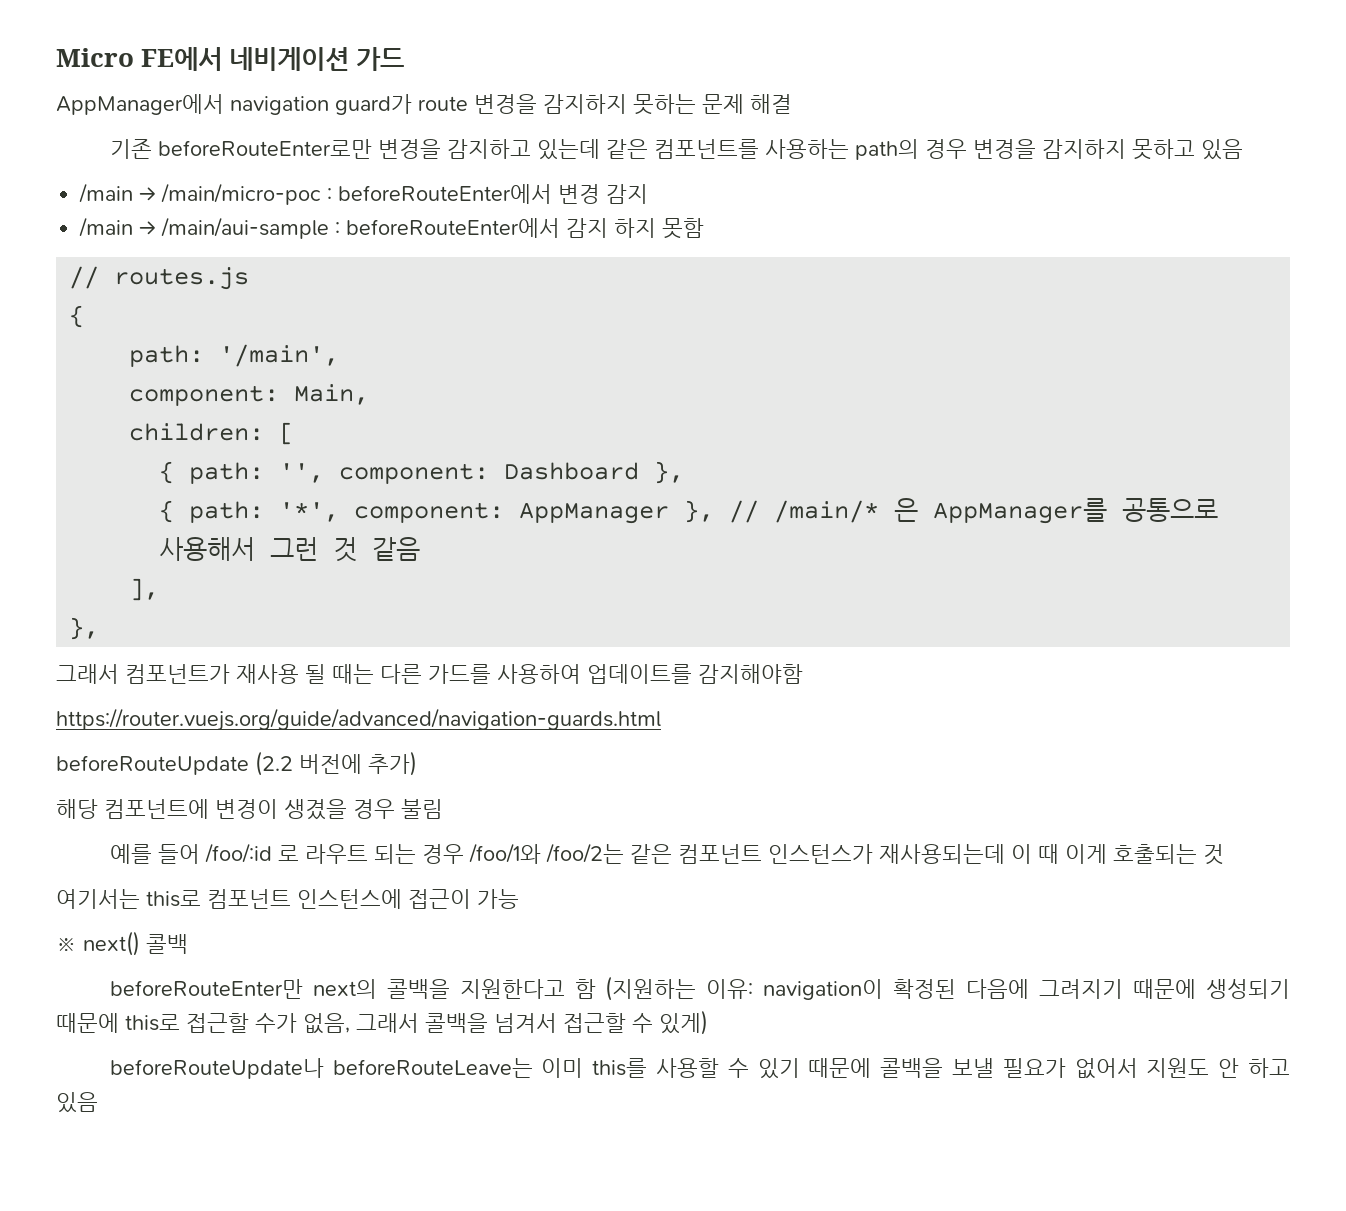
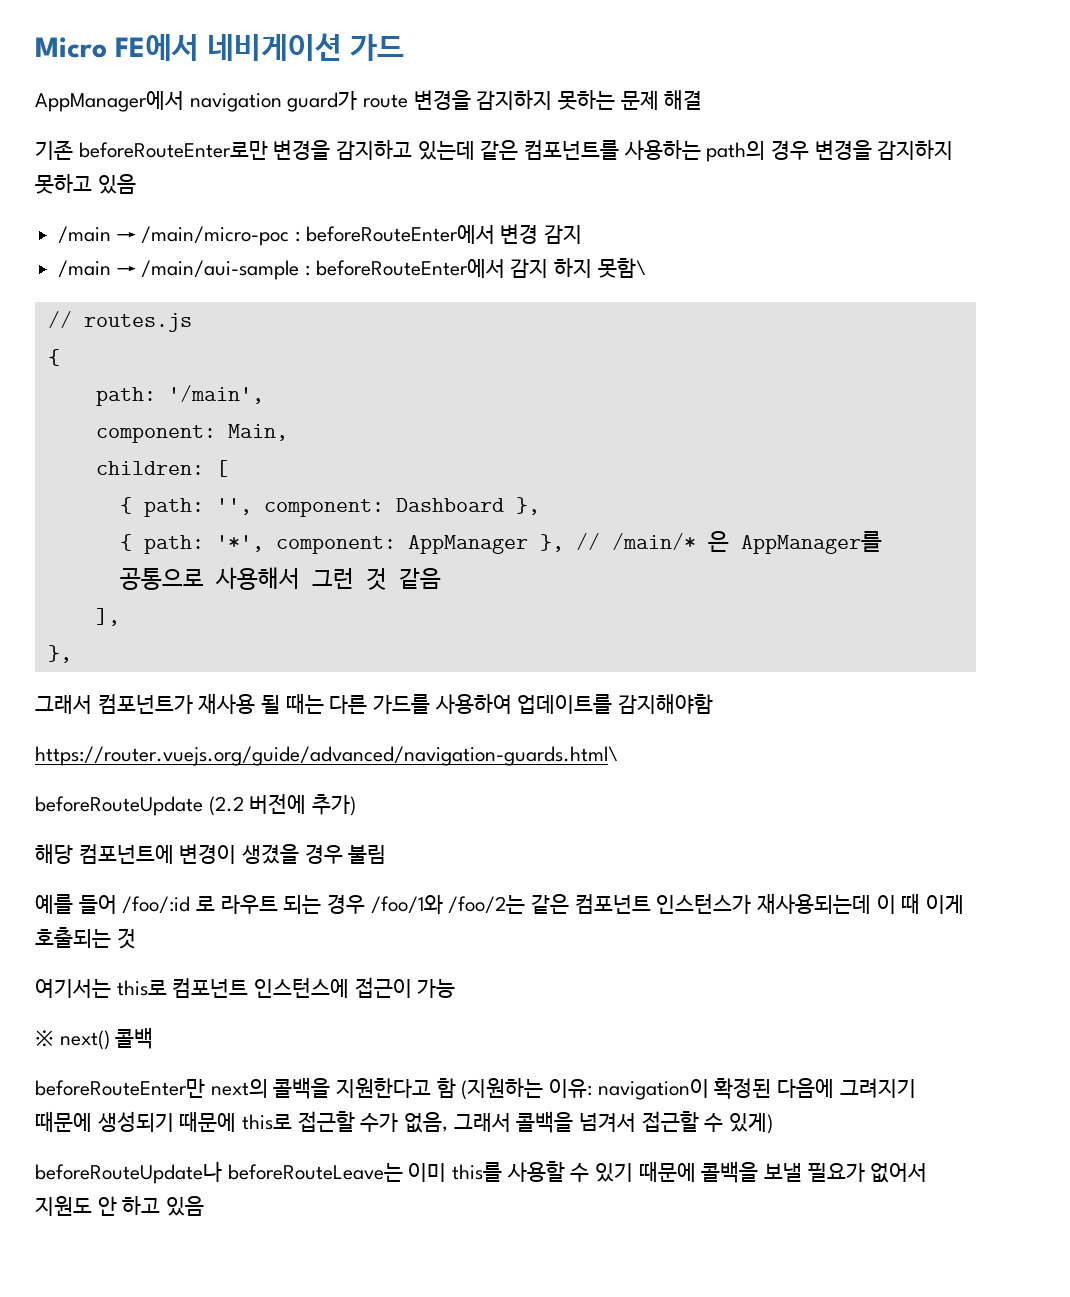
- /main → /main/aui-sample : beforeRouteEnter에서 감지 하지 못함
+ /main → /main/aui-sample : beforeRouteEnter에서 감지 하지 못함\
- https://router.vuejs.org/guide/advanced/navigation-guards.html
+ https://router.vuejs.org/guide/advanced/navigation-guards.html\

